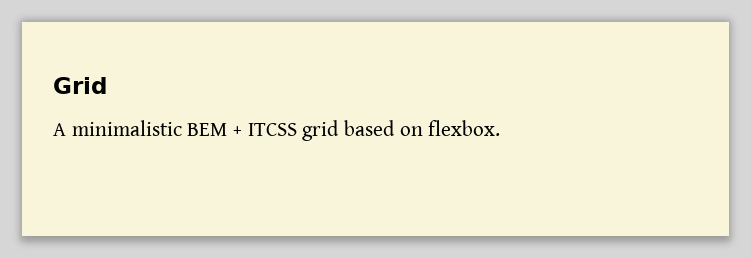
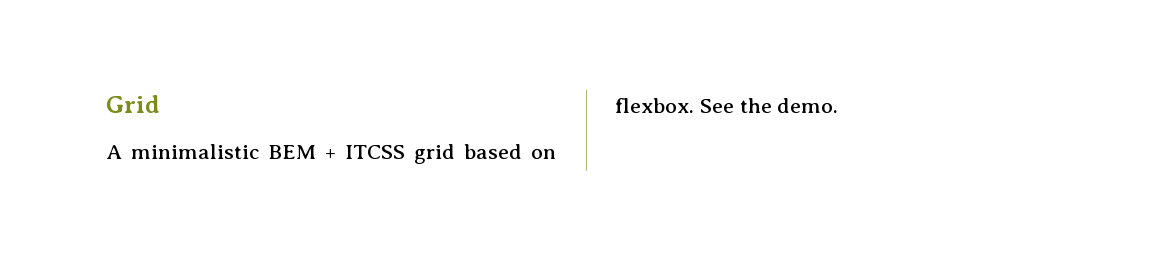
+ See the demo.

